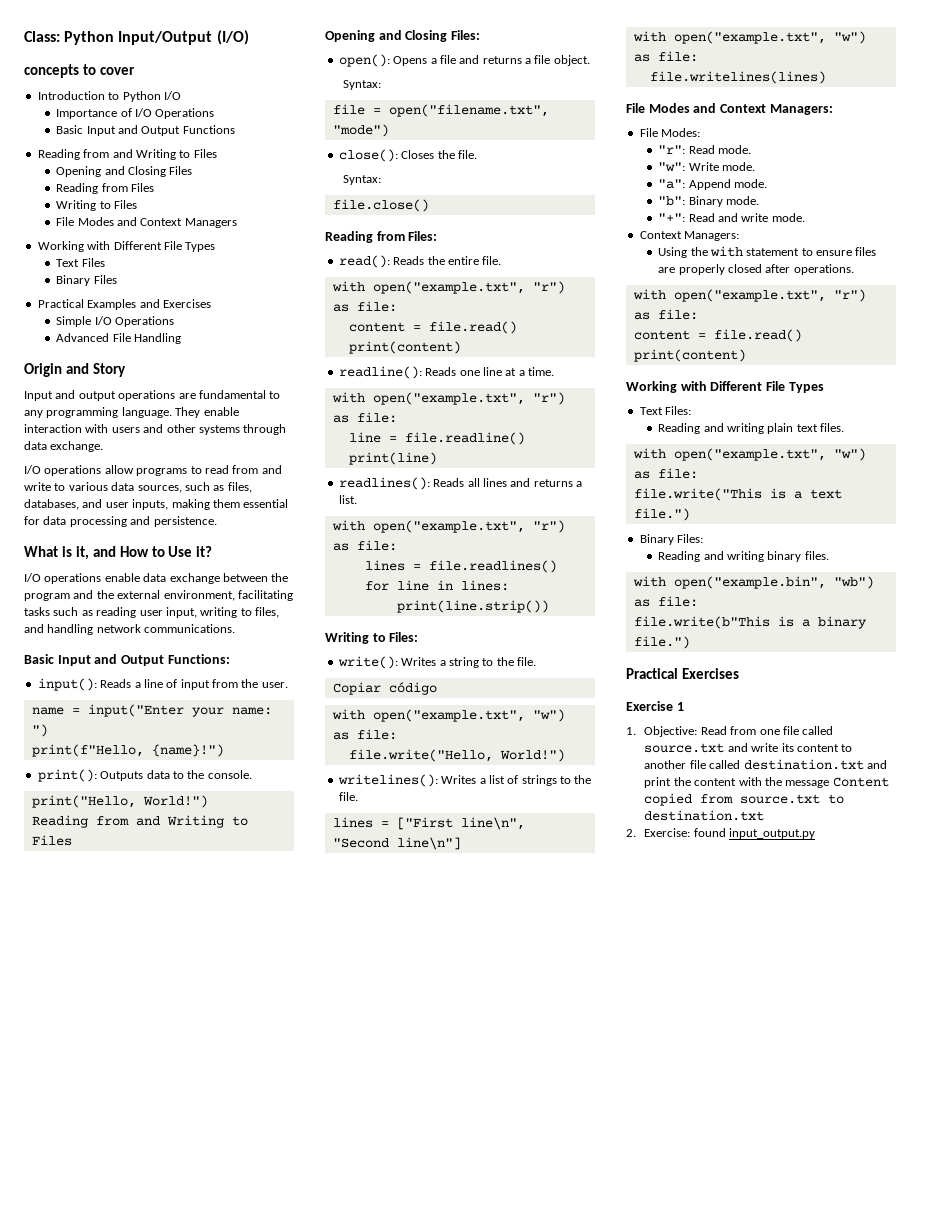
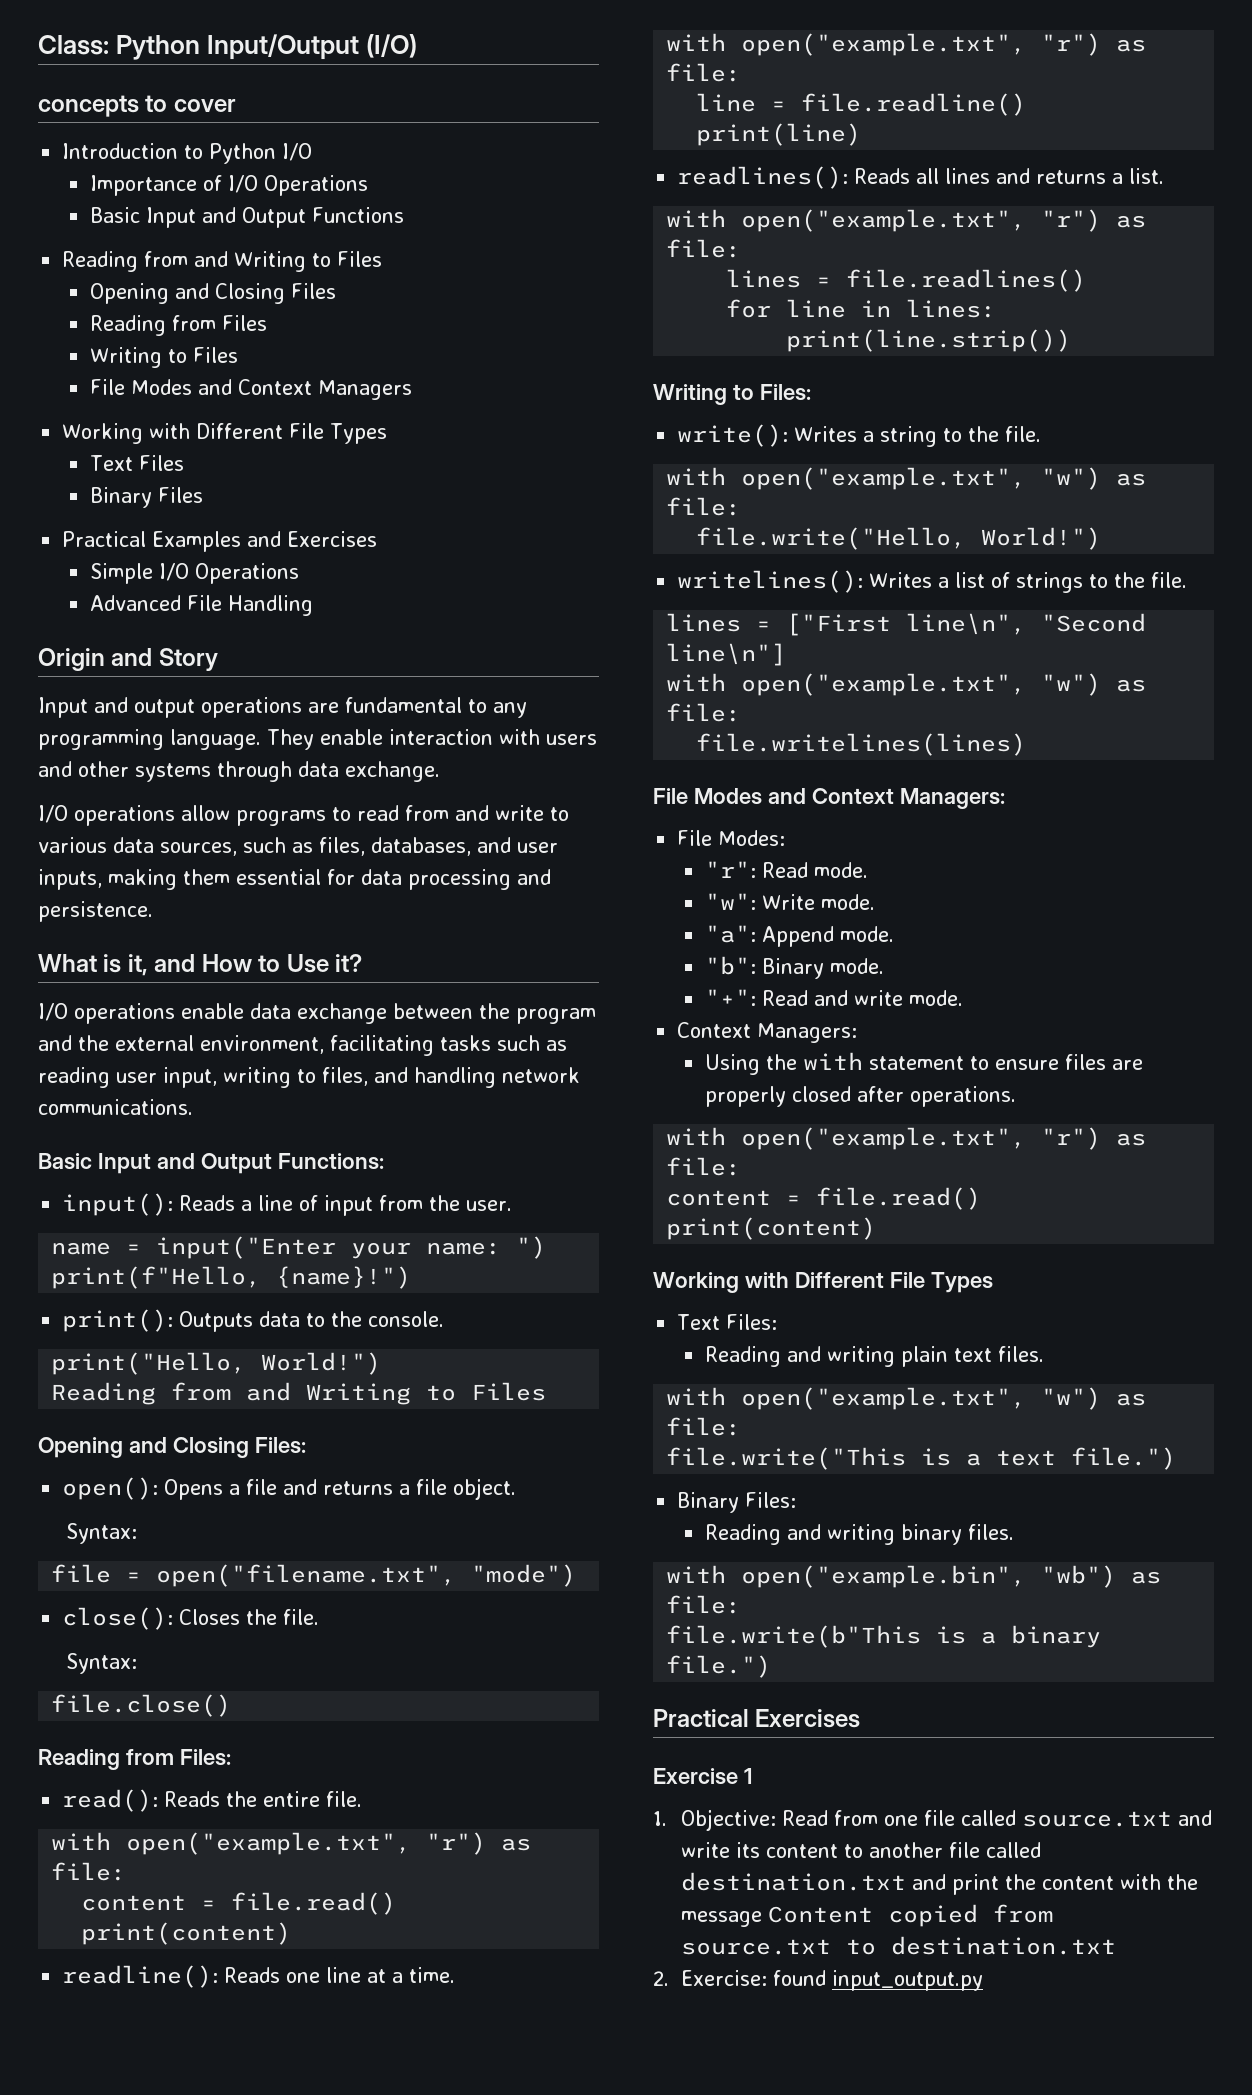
- Copiar código

